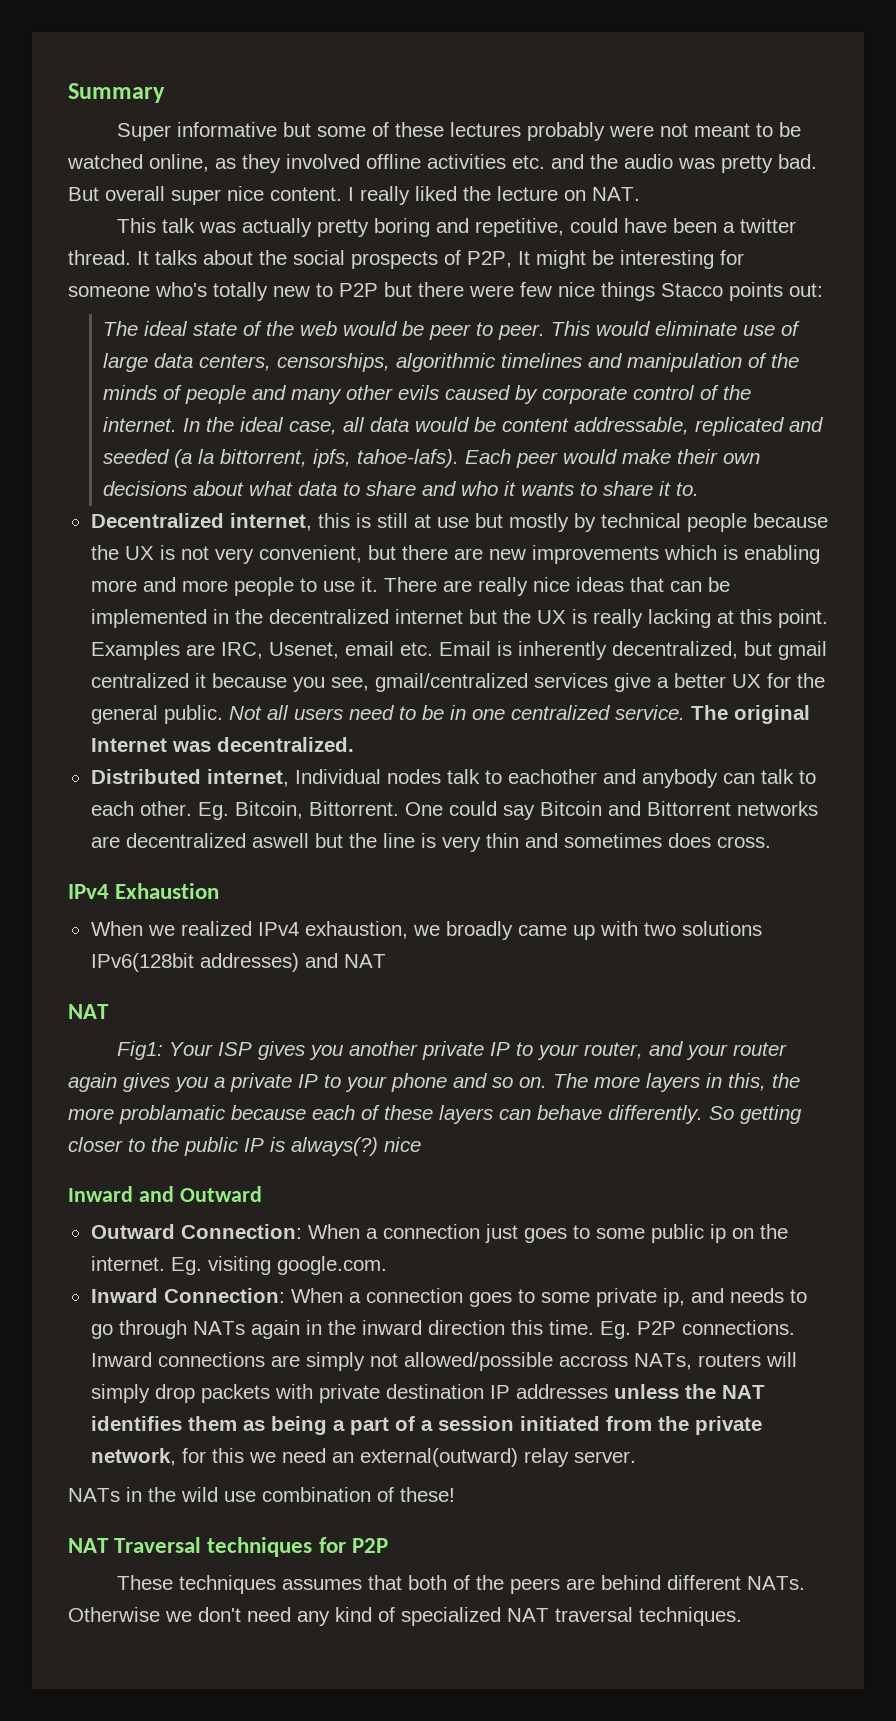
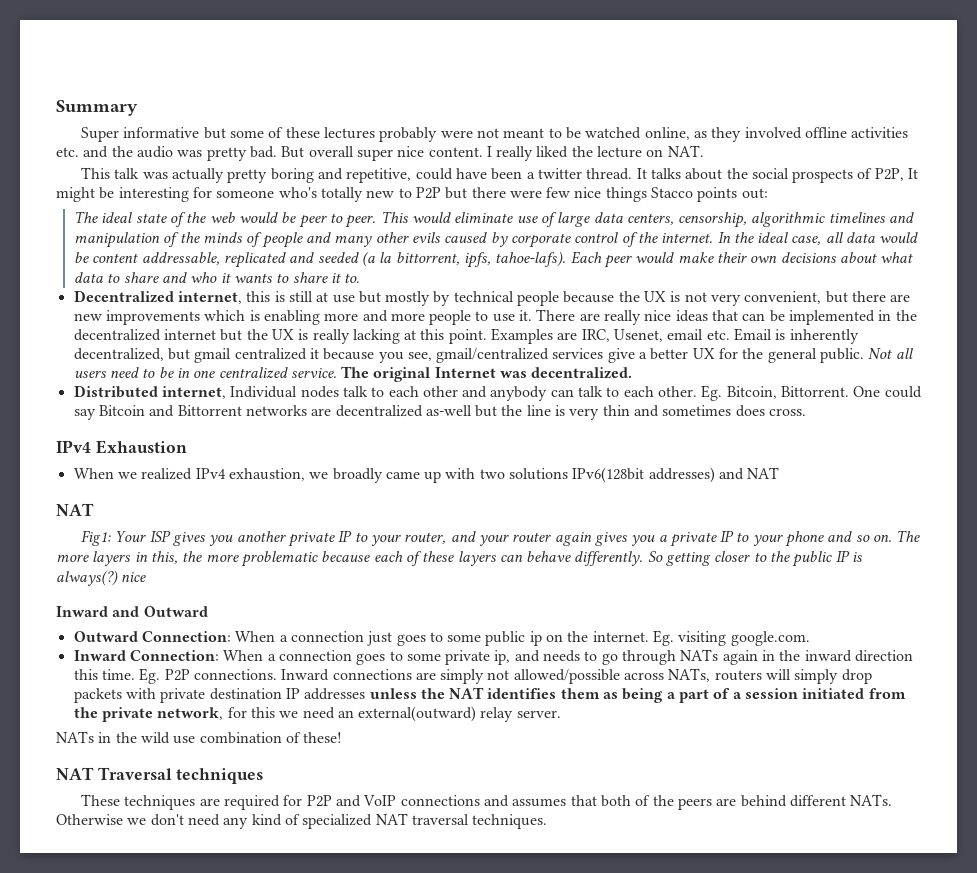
- This would eliminate use of large data centers, censorships, algorithmic timelines and manipulation of the minds of people and many other evils caused by corporate control of the internet.
+ This would eliminate use of large data centers, censorship, algorithmic timelines and manipulation of the minds of people and many other evils caused by corporate control of the internet.
- Distributed internet, Individual nodes talk to eachother and anybody can talk to each other.
+ Distributed internet, Individual nodes talk to each other and anybody can talk to each other.
- One could say Bitcoin and Bittorrent networks are decentralized aswell but the line is very thin and sometimes does cross.
+ One could say Bitcoin and Bittorrent networks are decentralized as-well but the line is very thin and sometimes does cross.
- The more layers in this, the more problamatic because each of these layers can behave differently.
+ The more layers in this, the more problematic because each of these layers can behave differently.
- Inward connections are simply not allowed/possible accross NATs, routers will simply drop packets with private destination IP addresses unless the NAT identifies them as being a part of a session initiated from the private network, for this we need an external(outward) relay server.
+ Inward connections are simply not allowed/possible across NATs, routers will simply drop packets with private destination IP addresses unless the NAT identifies them as being a part of a session initiated from the private network, for this we need an external(outward) relay server.
- NAT Traversal techniques for P2P
+ NAT Traversal techniques
- These techniques assumes that both of the peers are behind different NATs.
+ These techniques are required for P2P and VoIP connections and assumes that both of the peers are behind different NATs.

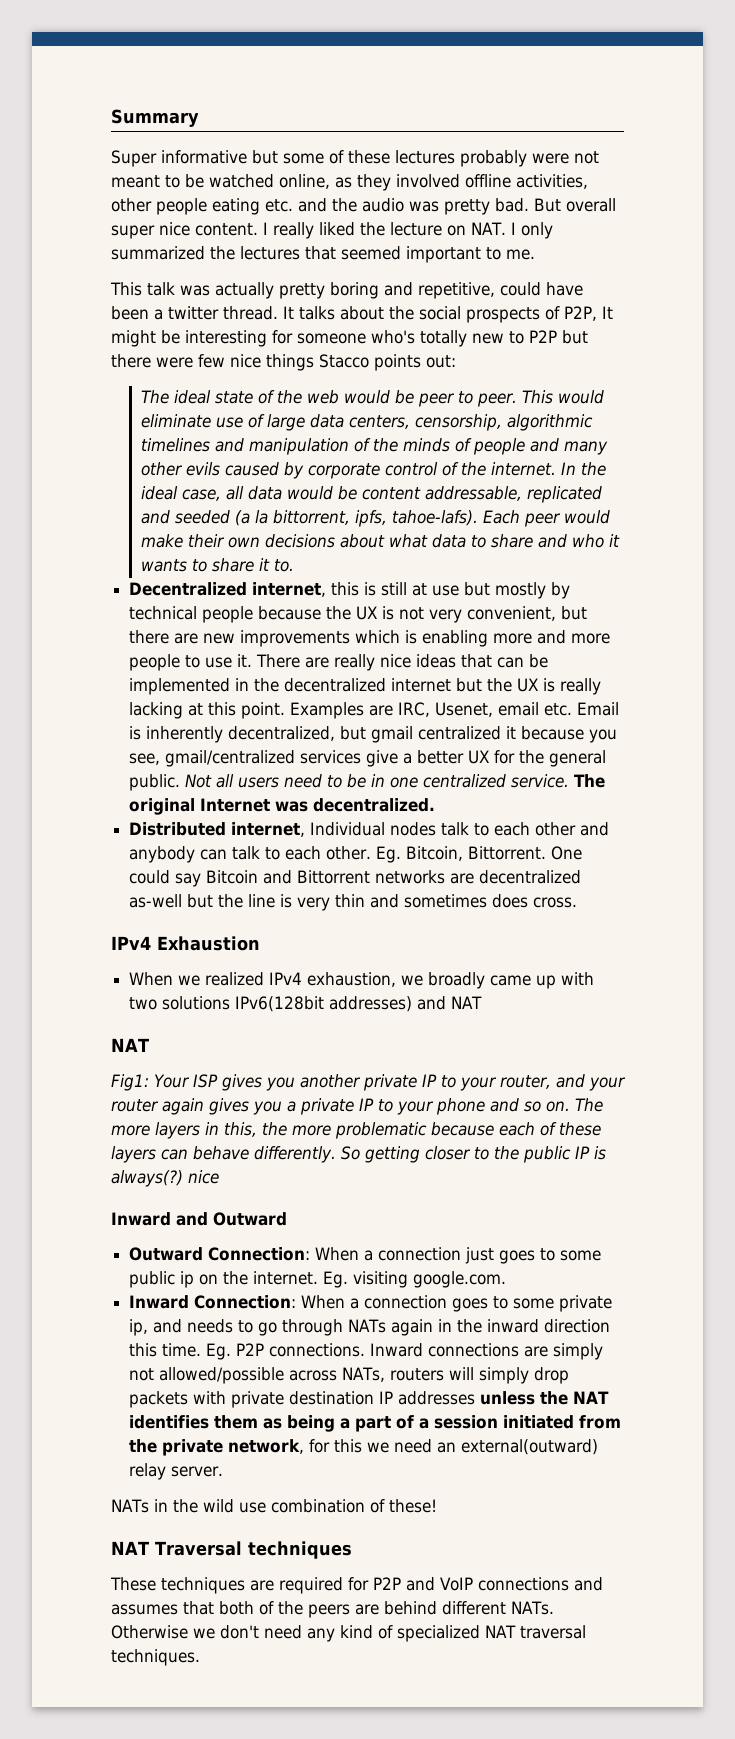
- Super informative but some of these lectures probably were not meant to be watched online, as they involved offline activities etc. and the audio was pretty bad.
+ Super informative but some of these lectures probably were not meant to be watched online, as they involved offline activities, other people eating etc. and the audio was pretty bad.
- I really liked the lecture on NAT.
+ I really liked the lecture on NAT. I only summarized the lectures that seemed important to me.

